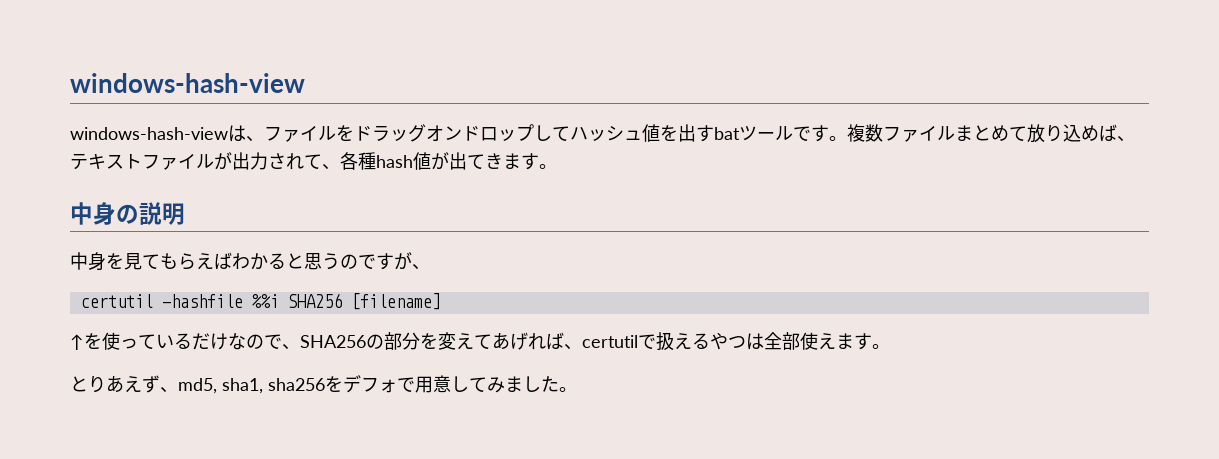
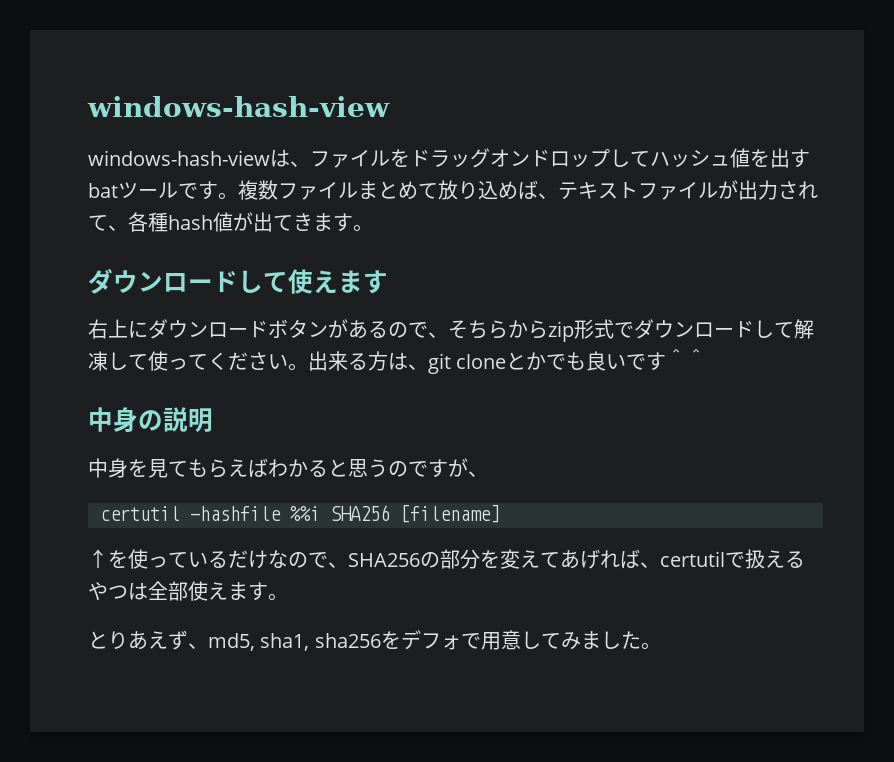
+ ダウンロードして使えます
+ 右上にダウンロードボタンがあるので、そちらからzip形式でダウンロードして解凍して使ってください。出来る方は、git cloneとかでも良いです＾＾

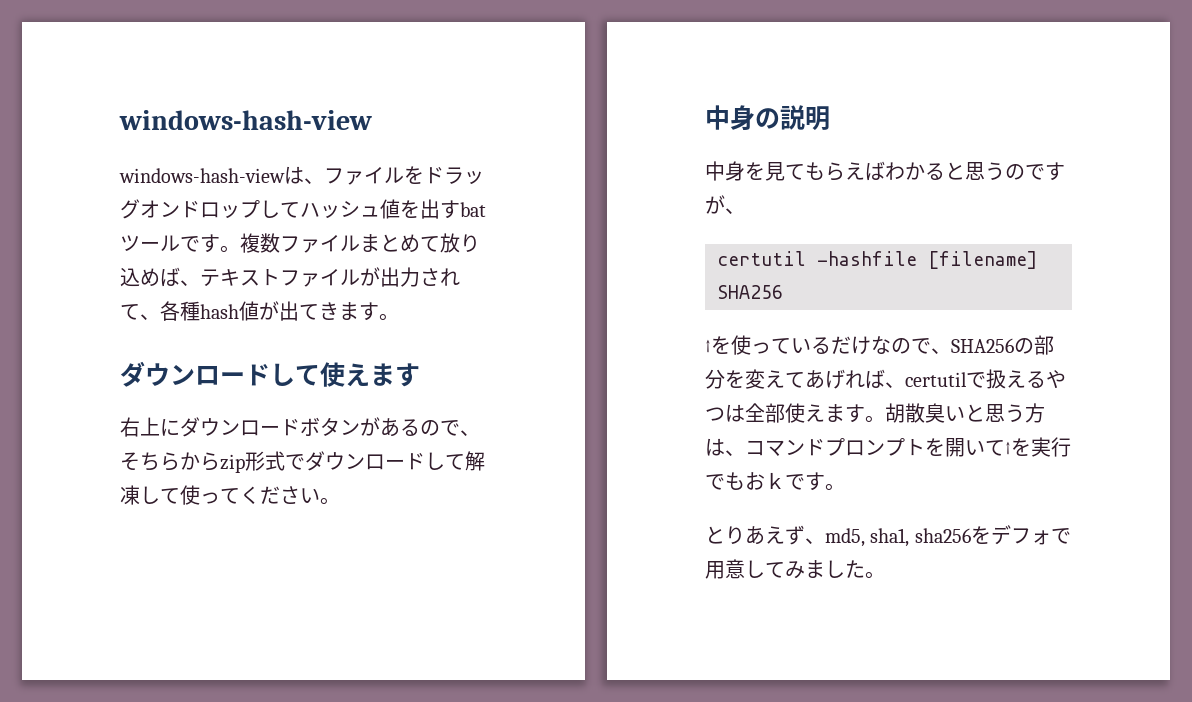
- 出来る方は、git cloneとかでも良いです＾＾
- certutil -hashfile %%i SHA256 [filename]
+ certutil -hashfile [filename] SHA256
+ 胡散臭いと思う方は、コマンドプロンプトを開いて↑を実行でもおｋです。

